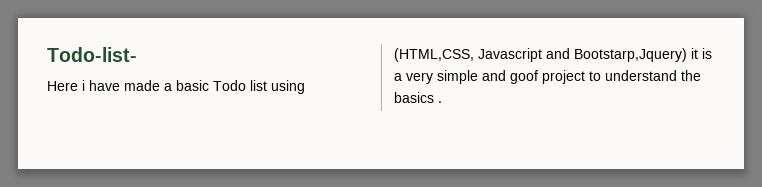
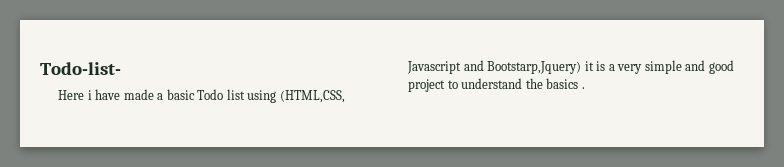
- Here i have made a basic Todo list using (HTML,CSS, Javascript and Bootstarp,Jquery) it is a very simple and goof project to understand the basics .
+ Here i have made a basic Todo list using (HTML,CSS, Javascript and Bootstarp,Jquery) it is a very simple and good project to understand the basics .

